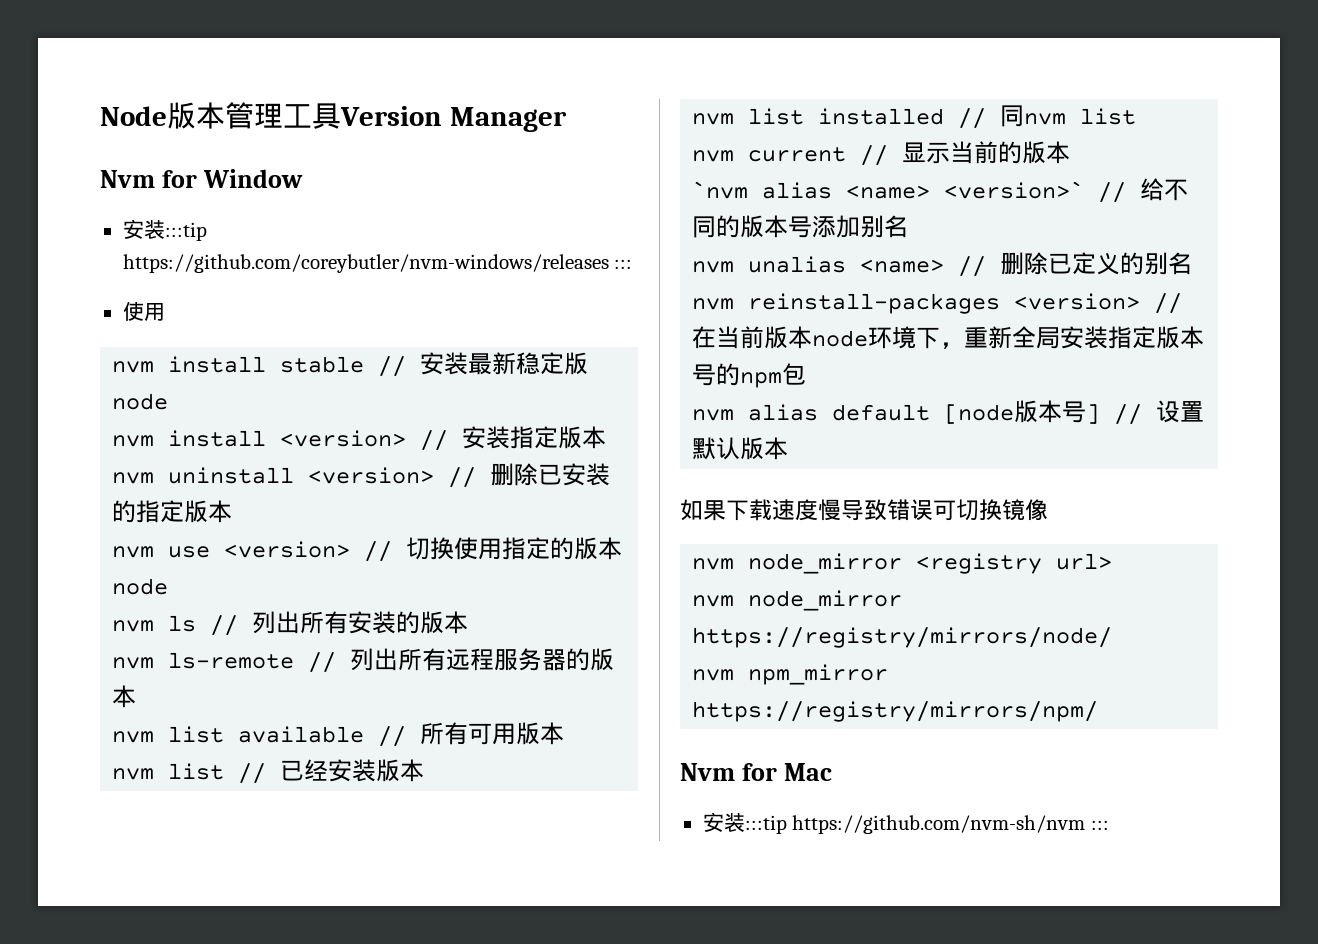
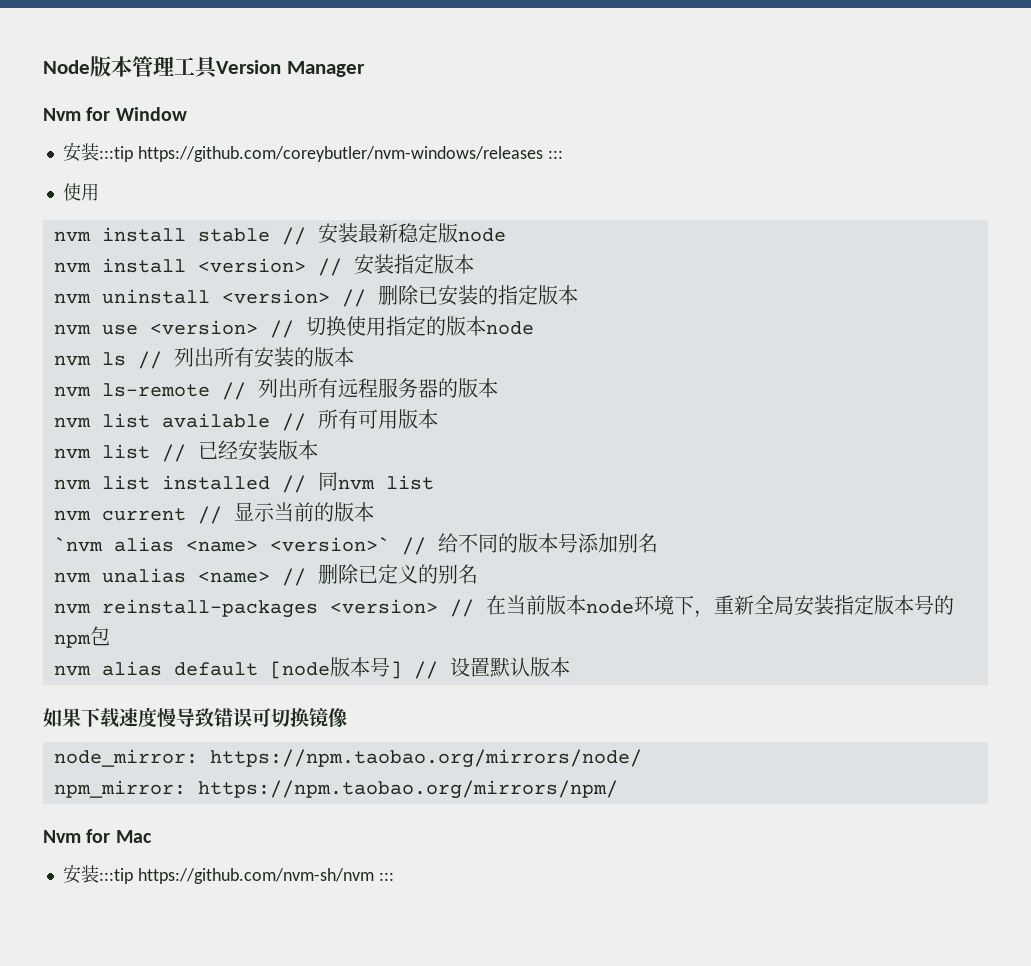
- nvm node_mirror <registry url>
- nvm node_mirror https://registry/mirrors/node/
- nvm npm_mirror https://registry/mirrors/npm/
+ node_mirror: https://npm.taobao.org/mirrors/node/
+ npm_mirror: https://npm.taobao.org/mirrors/npm/

